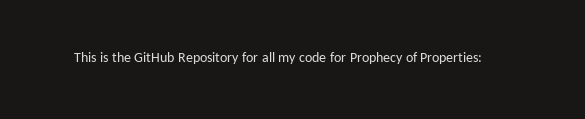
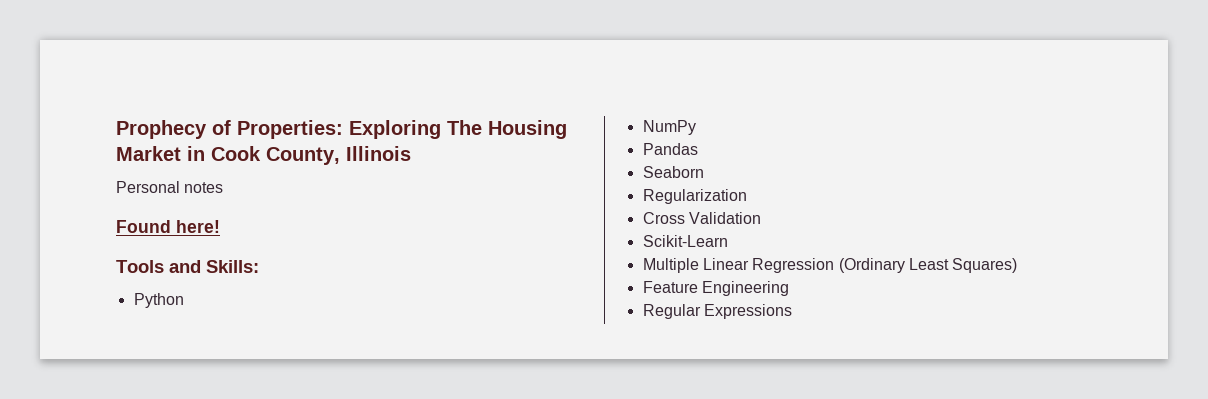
- This is the GitHub Repository for all my code for Prophecy of Properties:
+ Prophecy of Properties: Exploring The Housing Market in Cook County, Illinois
+ Personal notes
+ Found here!
+ Tools and Skills:
+ Python
+ NumPy
+ Pandas
+ Seaborn
+ Regularization
+ Cross Validation
+ Scikit-Learn
+ Multiple Linear Regression (Ordinary Least Squares)
+ Feature Engineering
+ Regular Expressions

